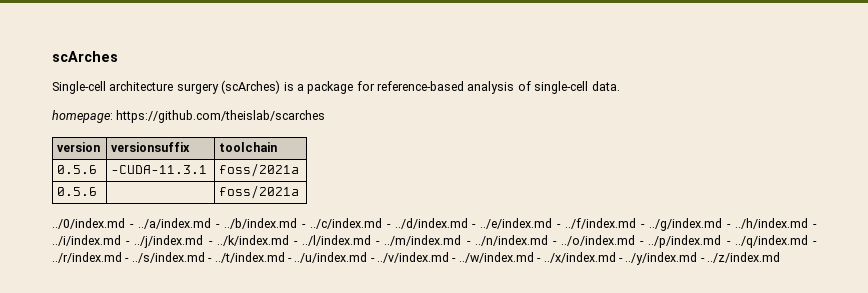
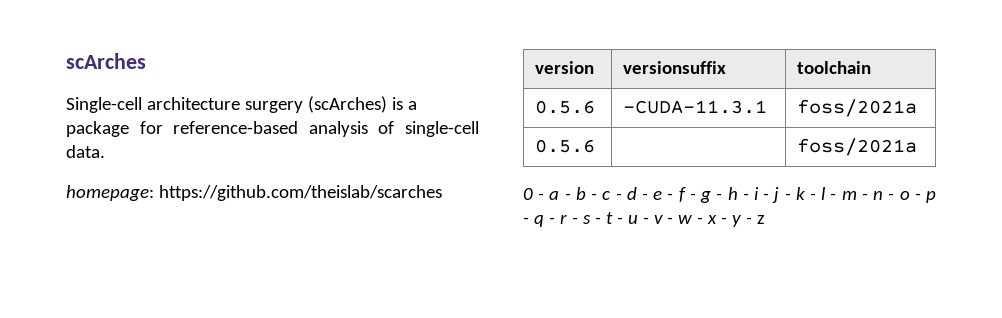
- ../0/index.md - ../a/index.md - ../b/index.md - ../c/index.md - ../d/index.md - ../e/index.md - ../f/index.md - ../g/index.md - ../h/index.md - ../i/index.md - ../j/index.md - ../k/index.md - ../l/index.md - ../m/index.md - ../n/index.md - ../o/index.md - ../p/index.md - ../q/index.md - ../r/index.md - ../s/index.md - ../t/index.md - ../u/index.md - ../v/index.md - ../w/index.md - ../x/index.md - ../y/index.md - ../z/index.md
+ 0 - a - b - c - d - e - f - g - h - i - j - k - l - m - n - o - p - q - r - s - t - u - v - w - x - y - z

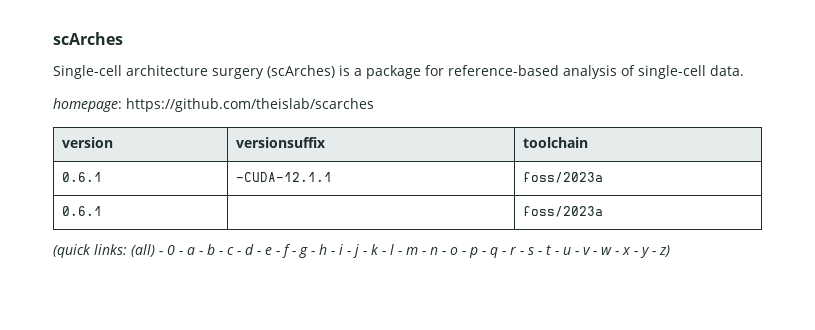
- 0.5.6 | -CUDA-11.3.1 | foss/2021a
- 0.5.6 | | foss/2021a
- 0 - a - b - c - d - e - f - g - h - i - j - k - l - m - n - o - p - q - r - s - t - u - v - w - x - y - z
+ 0.6.1 | -CUDA-12.1.1 | foss/2023a
+ 0.6.1 | | foss/2023a
+ (quick links: (all) - 0 - a - b - c - d - e - f - g - h - i - j - k - l - m - n - o - p - q - r - s - t - u - v - w - x - y - z)

